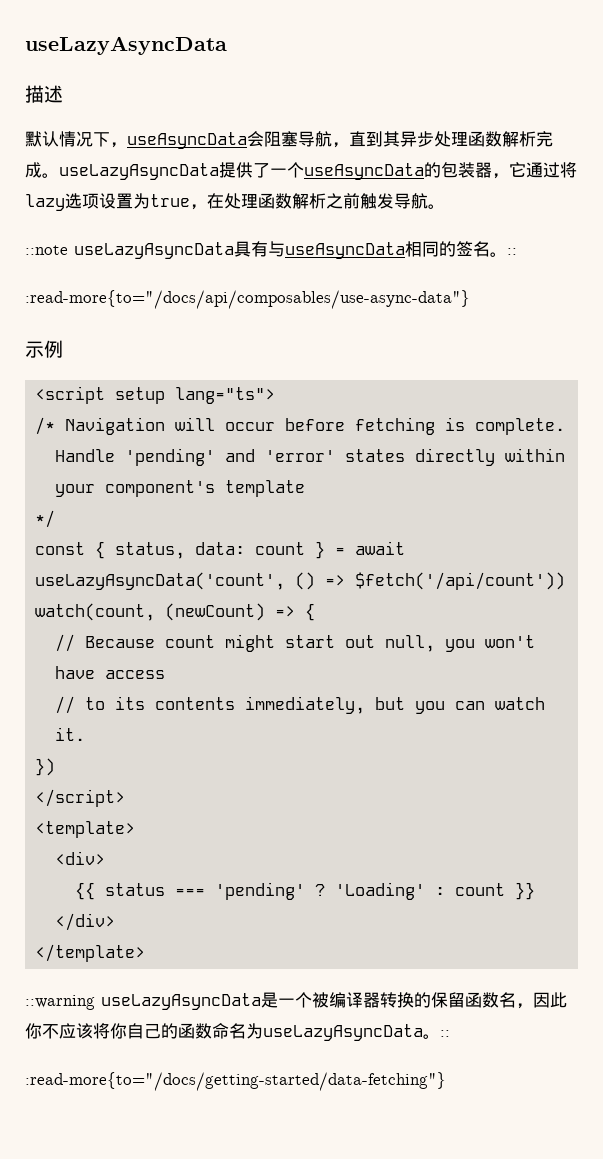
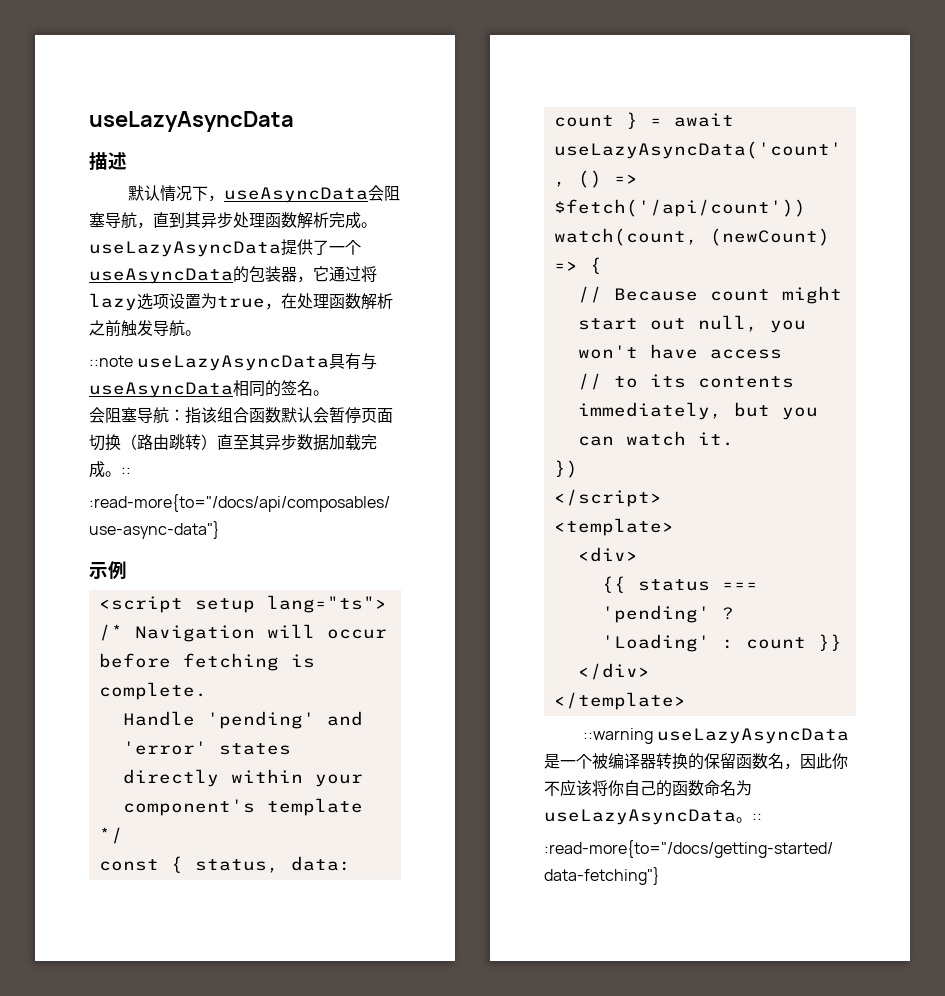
- ::note useLazyAsyncData具有与useAsyncData相同的签名。::
+ ::note useLazyAsyncData具有与useAsyncData相同的签名。
+ 会阻塞导航：指该组合函数默认会暂停页面切换（路由跳转）直至其异步数据加载完成。::

